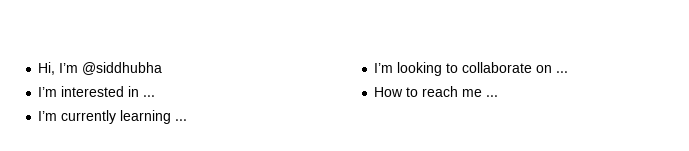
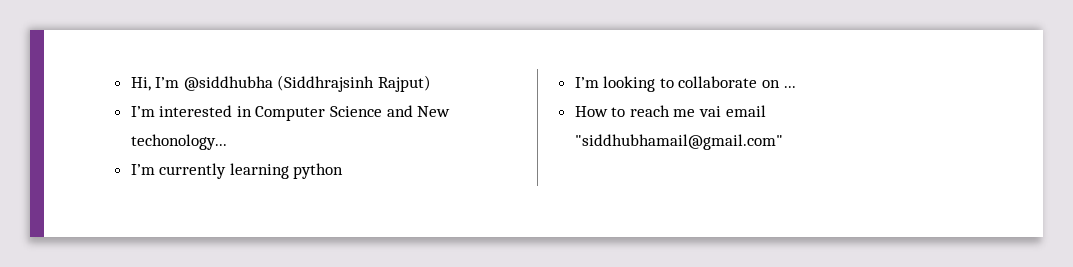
- Hi, I’m @siddhubha
+ Hi, I’m @siddhubha (Siddhrajsinh Rajput)
- I’m interested in ...
+ I’m interested in Computer Science and New techonology...
- I’m currently learning ...
+ I’m currently learning python
- How to reach me ...
+ How to reach me vai email "siddhubhamail@gmail.com"

